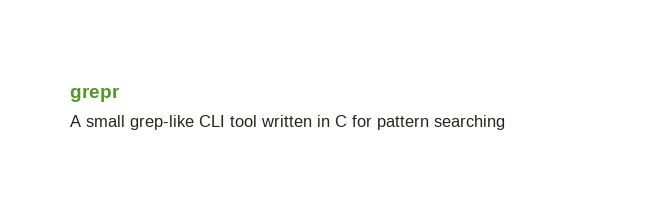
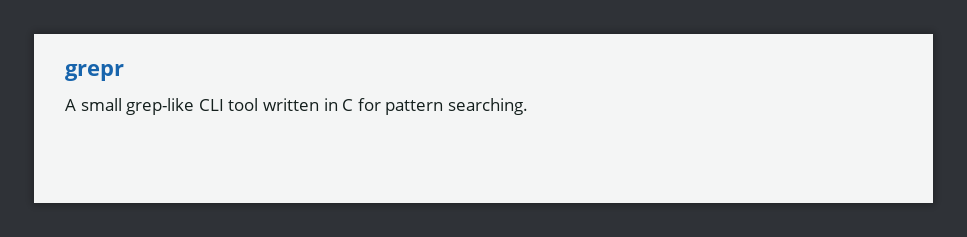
- A small grep-like CLI tool written in C for pattern searching
+ A small grep-like CLI tool written in C for pattern searching.

